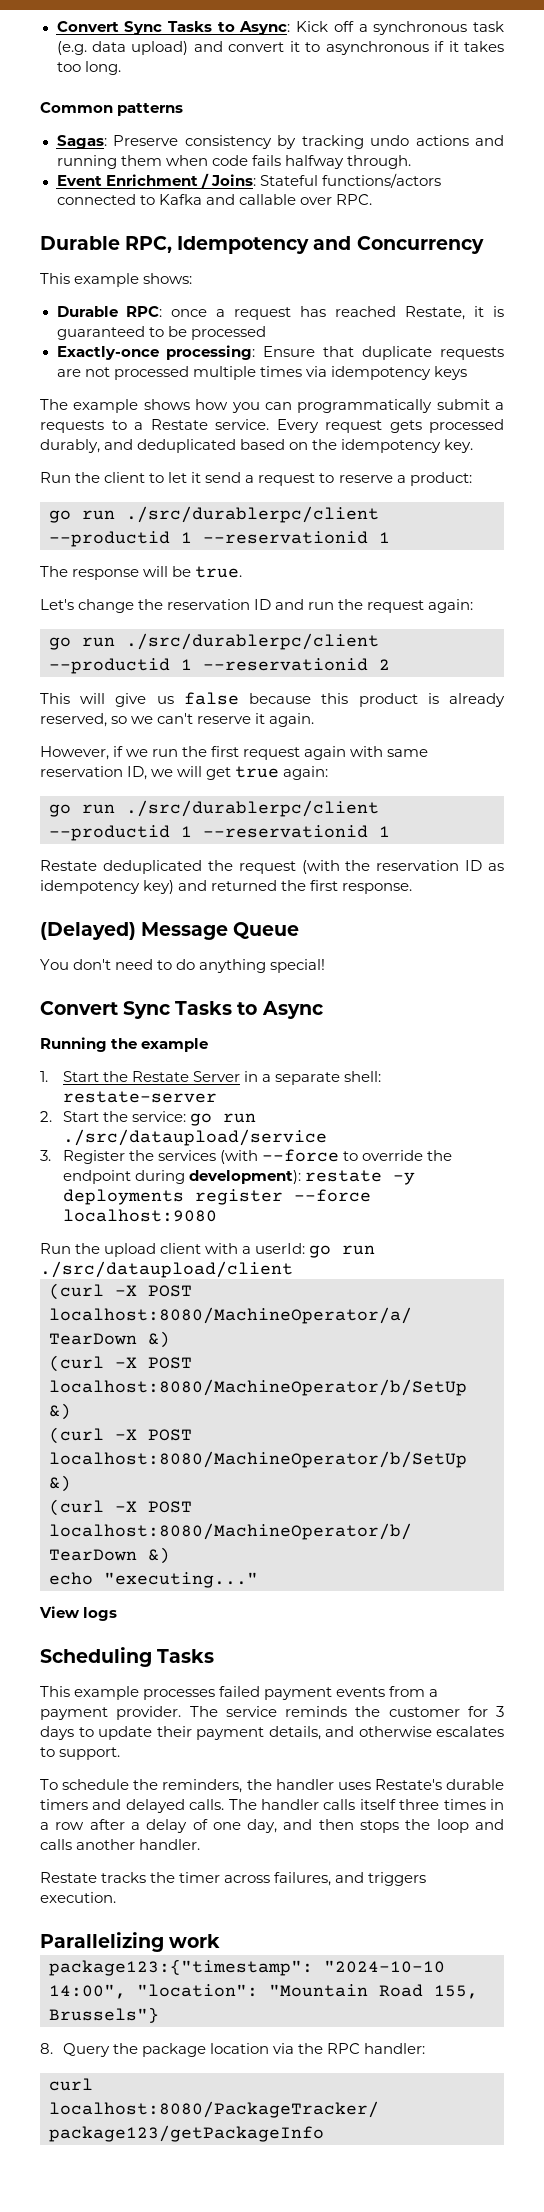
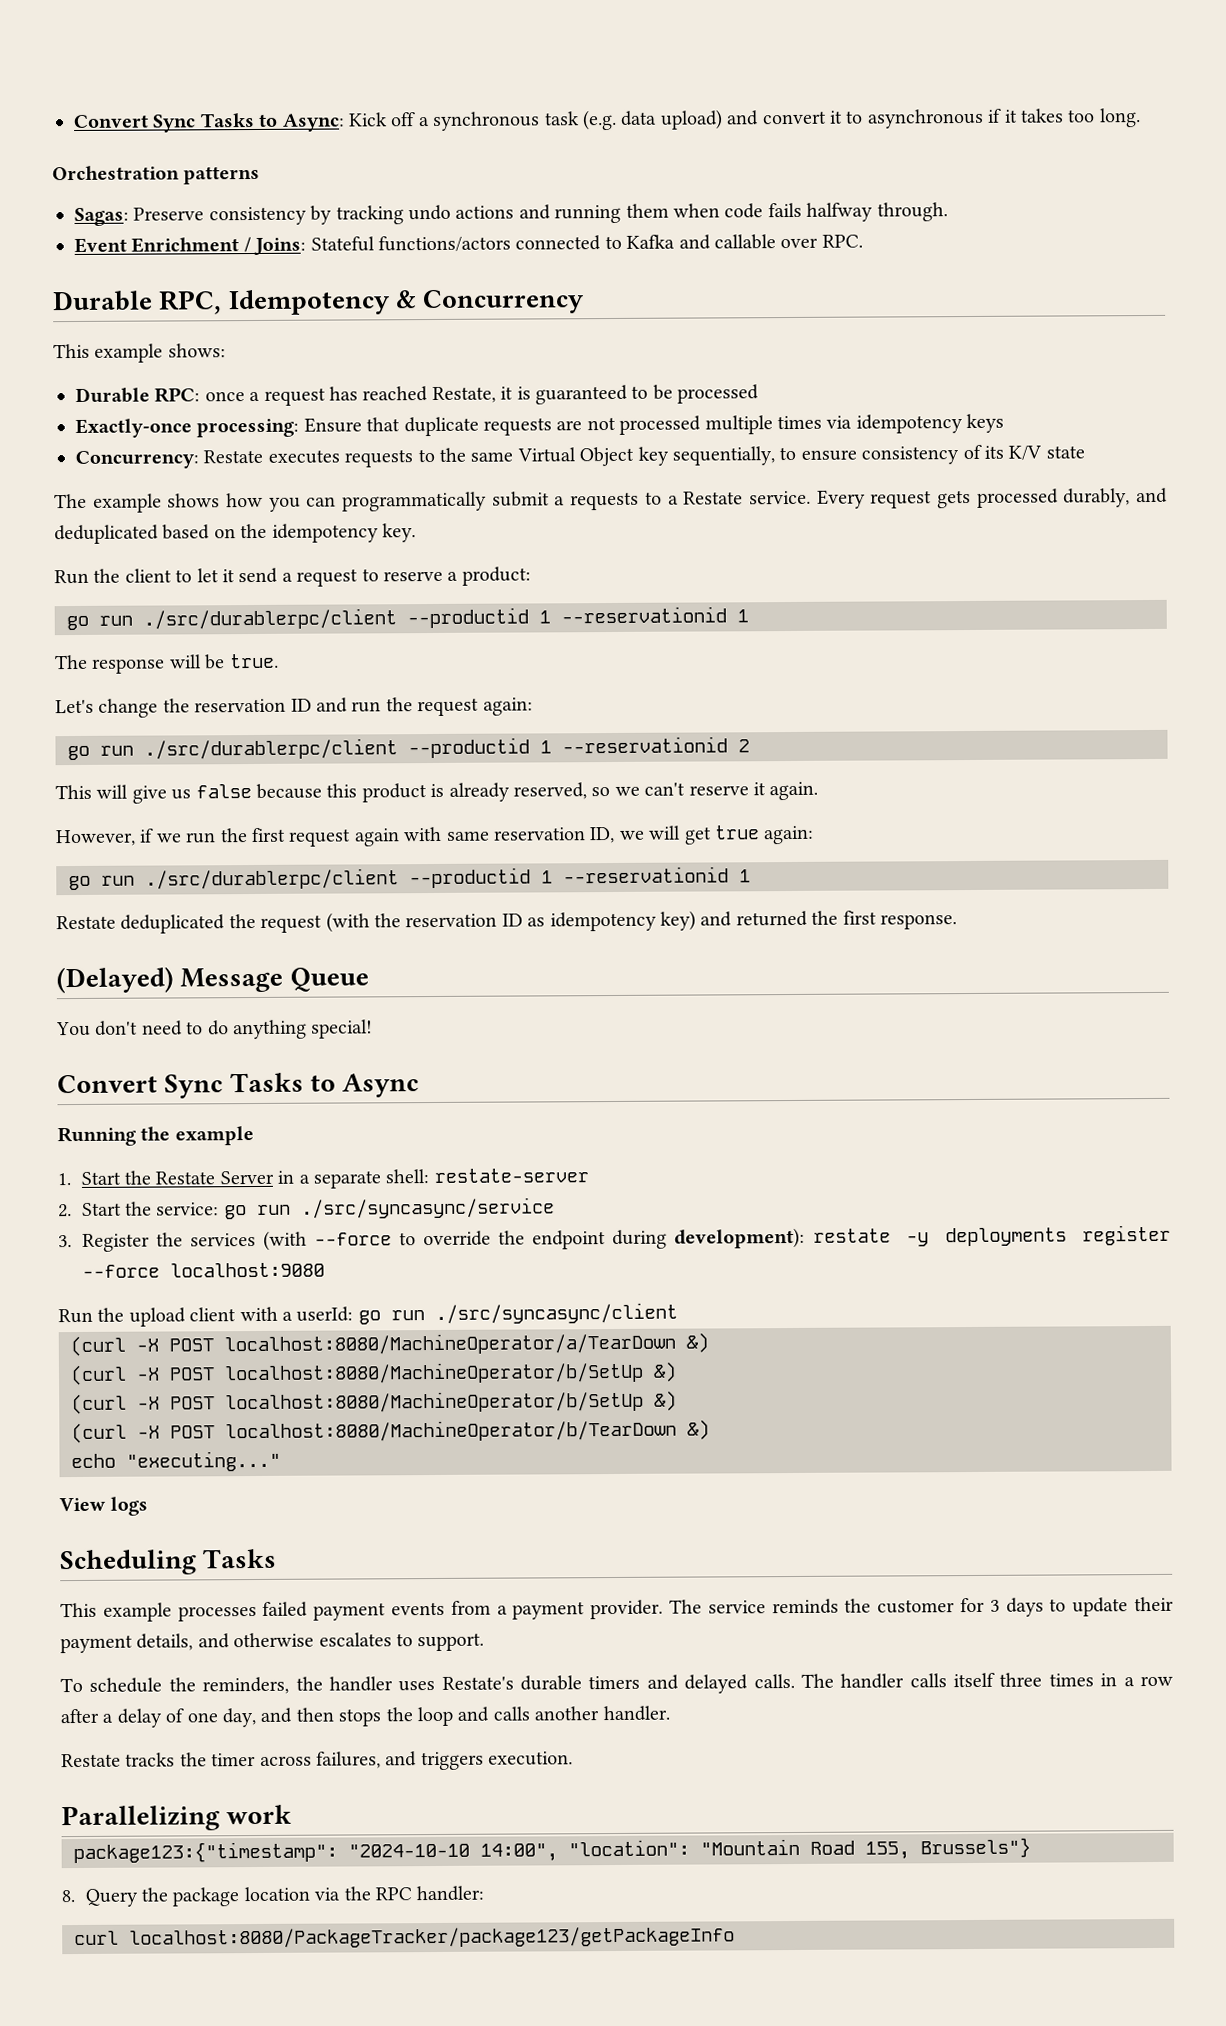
- Common patterns
+ Orchestration patterns
- Durable RPC, Idempotency and Concurrency
+ Durable RPC, Idempotency & Concurrency
+ Concurrency: Restate executes requests to the same Virtual Object key sequentially, to ensure consistency of its K/V state
- 2. Start the service: go run ./src/dataupload/service
+ 2. Start the service: go run ./src/syncasync/service
- Run the upload client with a userId: go run ./src/dataupload/client
+ Run the upload client with a userId: go run ./src/syncasync/client

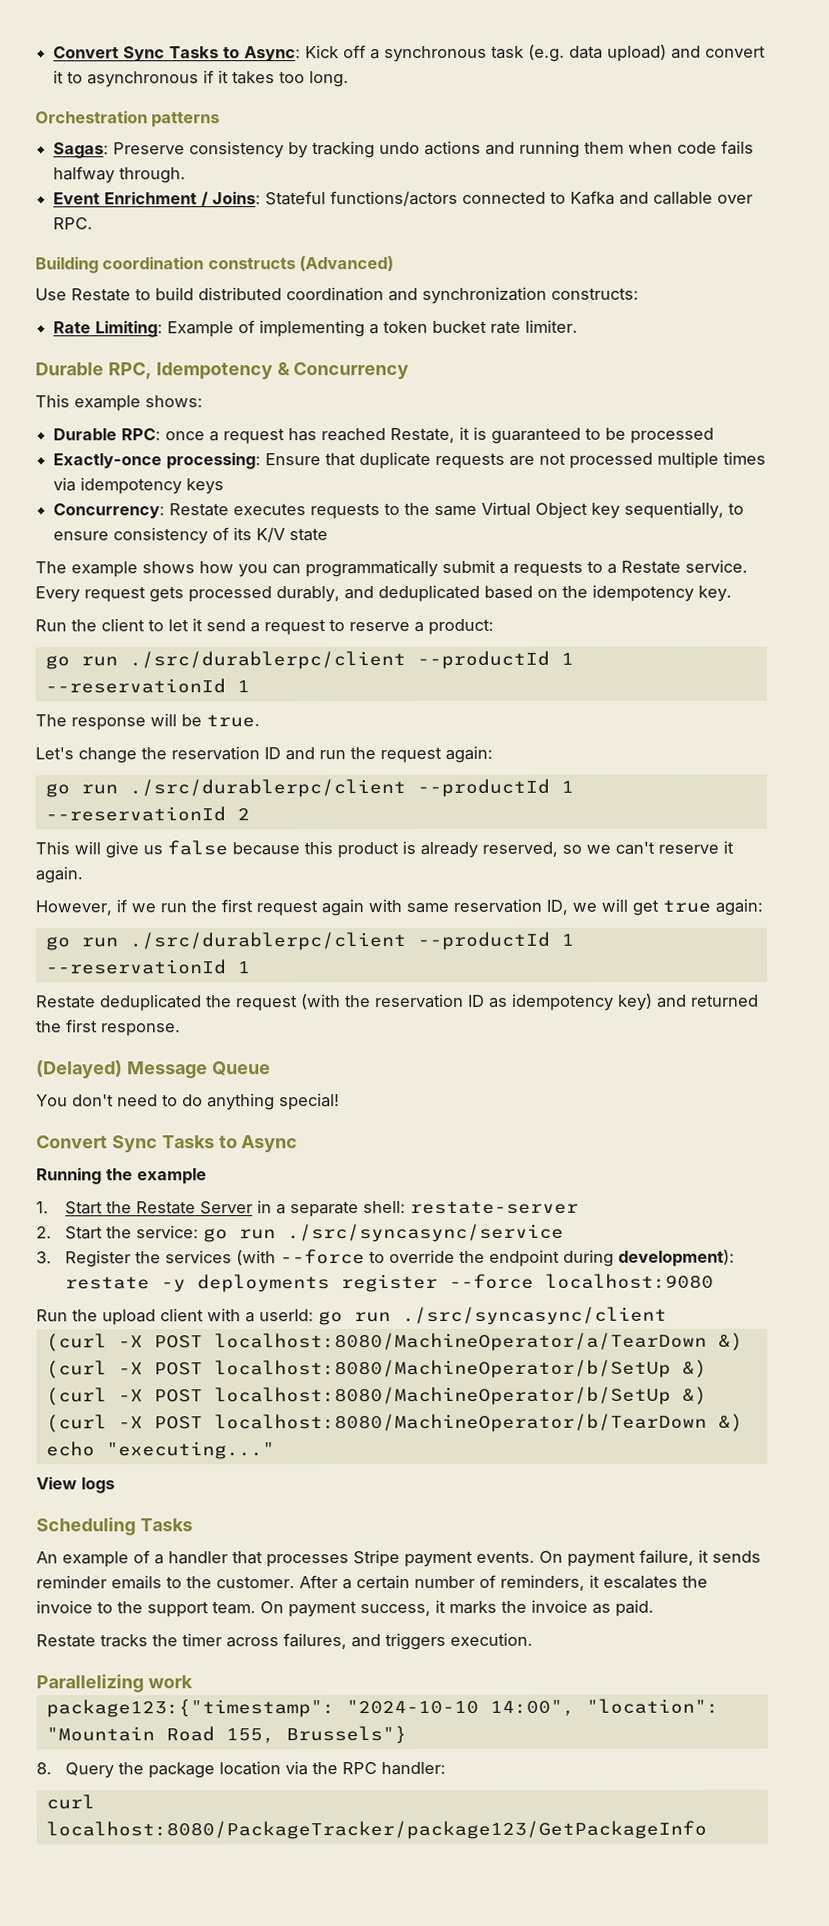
+ Building coordination constructs (Advanced)
+ Use Restate to build distributed coordination and synchronization constructs:
+ Rate Limiting: Example of implementing a token bucket rate limiter.
  Run the client to let it send a request to reserve a product:
- go run ./src/durablerpc/client --productid 1 --reservationid 1
+ go run ./src/durablerpc/client --productId 1 --reservationId 1
- go run ./src/durablerpc/client --productid 1 --reservationid 2
+ go run ./src/durablerpc/client --productId 1 --reservationId 2
  However, if we run the first request again with same reservation ID, we will get true again:
- go run ./src/durablerpc/client --productid 1 --reservationid 1
+ go run ./src/durablerpc/client --productId 1 --reservationId 1
- This example processes failed payment events from a payment provider. The service reminds the customer for 3 days to update their payment details, and otherwise escalates to support.
- To schedule the reminders, the handler uses Restate's durable timers and delayed calls. The handler calls itself three times in a row after a delay of one day, and then stops the loop and calls another handler.
+ An example of a handler that processes Stripe payment events. On payment failure, it sends reminder emails to the customer. After a certain number of reminders, it escalates the invoice to the support team. On payment success, it marks the invoice as paid.
- curl localhost:8080/PackageTracker/package123/getPackageInfo
+ curl localhost:8080/PackageTracker/package123/GetPackageInfo

